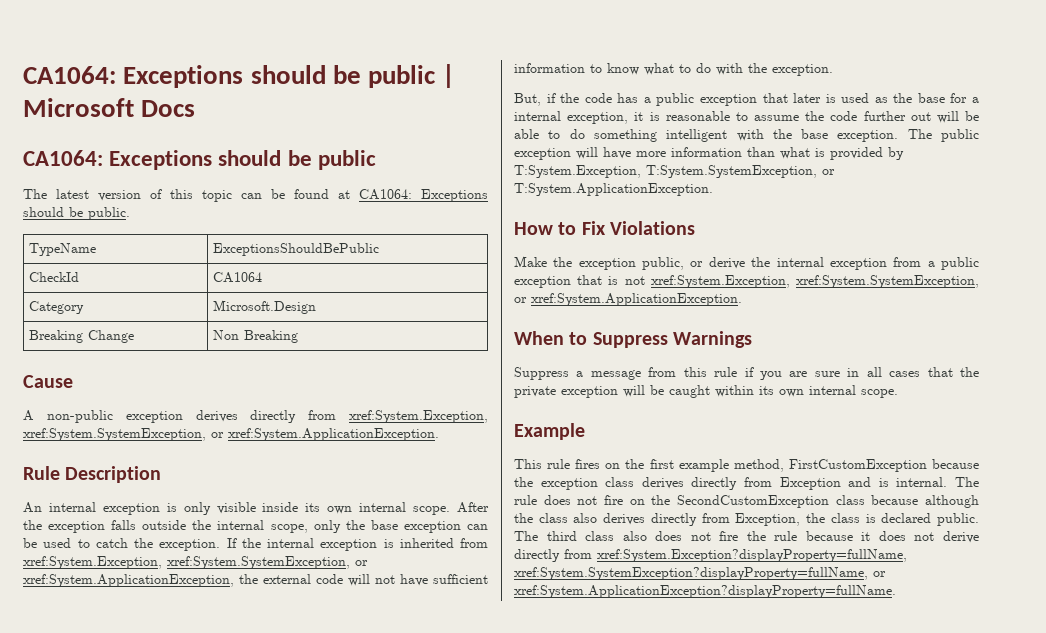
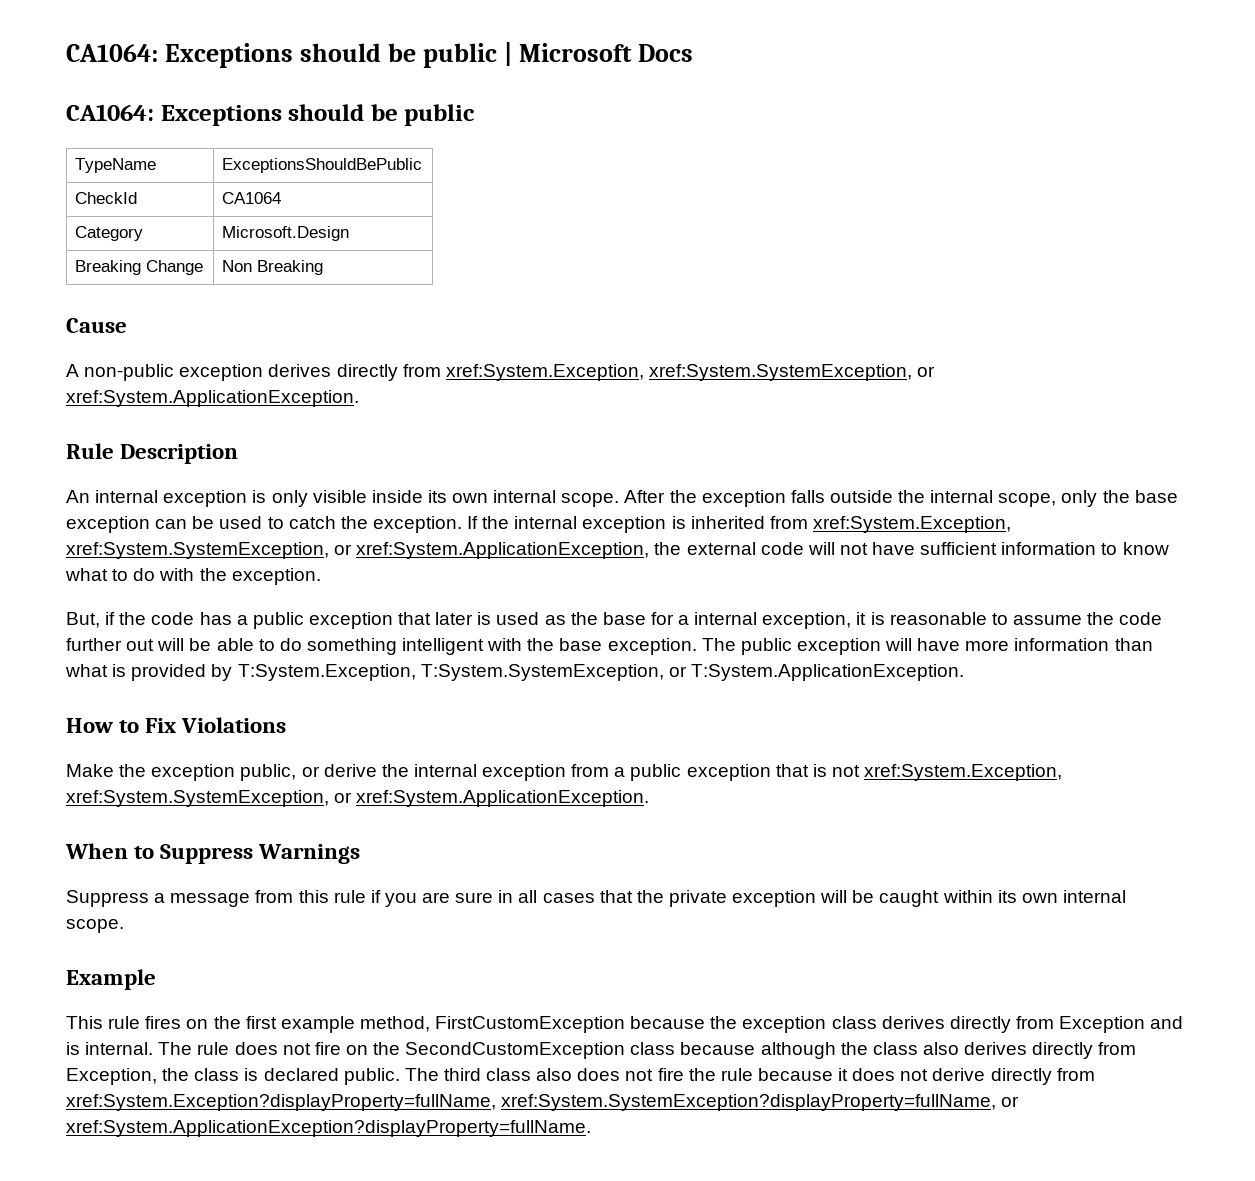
- The latest version of this topic can be found at CA1064: Exceptions should be public.

